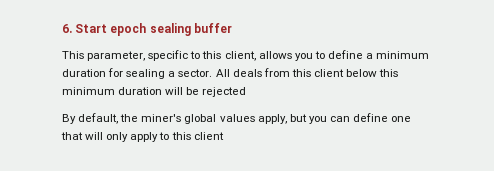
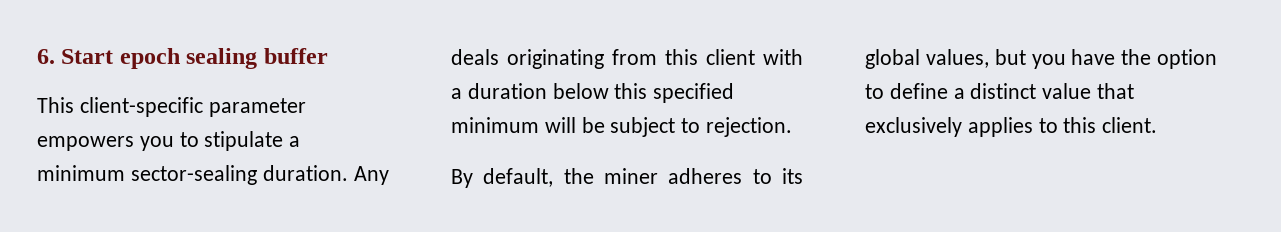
- This parameter, specific to this client, allows you to define a minimum duration for sealing a sector. All deals from this client below this minimum duration will be rejected
- By default, the miner's global values apply, but you can define one that will only apply to this client
+ This client-specific parameter empowers you to stipulate a minimum sector-sealing duration. Any deals originating from this client with a duration below this specified minimum will be subject to rejection.
+ By default, the miner adheres to its global values, but you have the option to define a distinct value that exclusively applies to this client.

